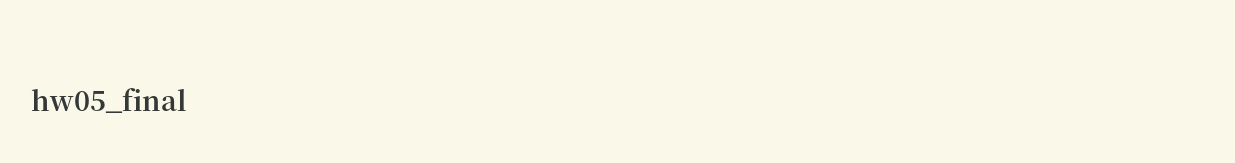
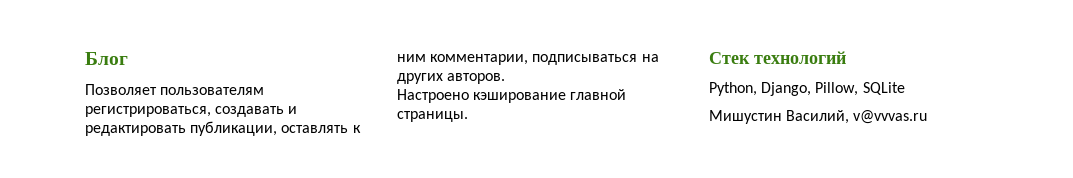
- hw05_final
+ Блог
+ Позволяет пользователям регистрироваться, создавать и редактировать публикации, оставлять к ним комментарии, подписываться на других авторов.
+ Настроено кэширование главной страницы.
+ Стек технологий
+ Python, Django, Pillow, SQLite
+ Мишустин Василий, v@vvvas.ru

